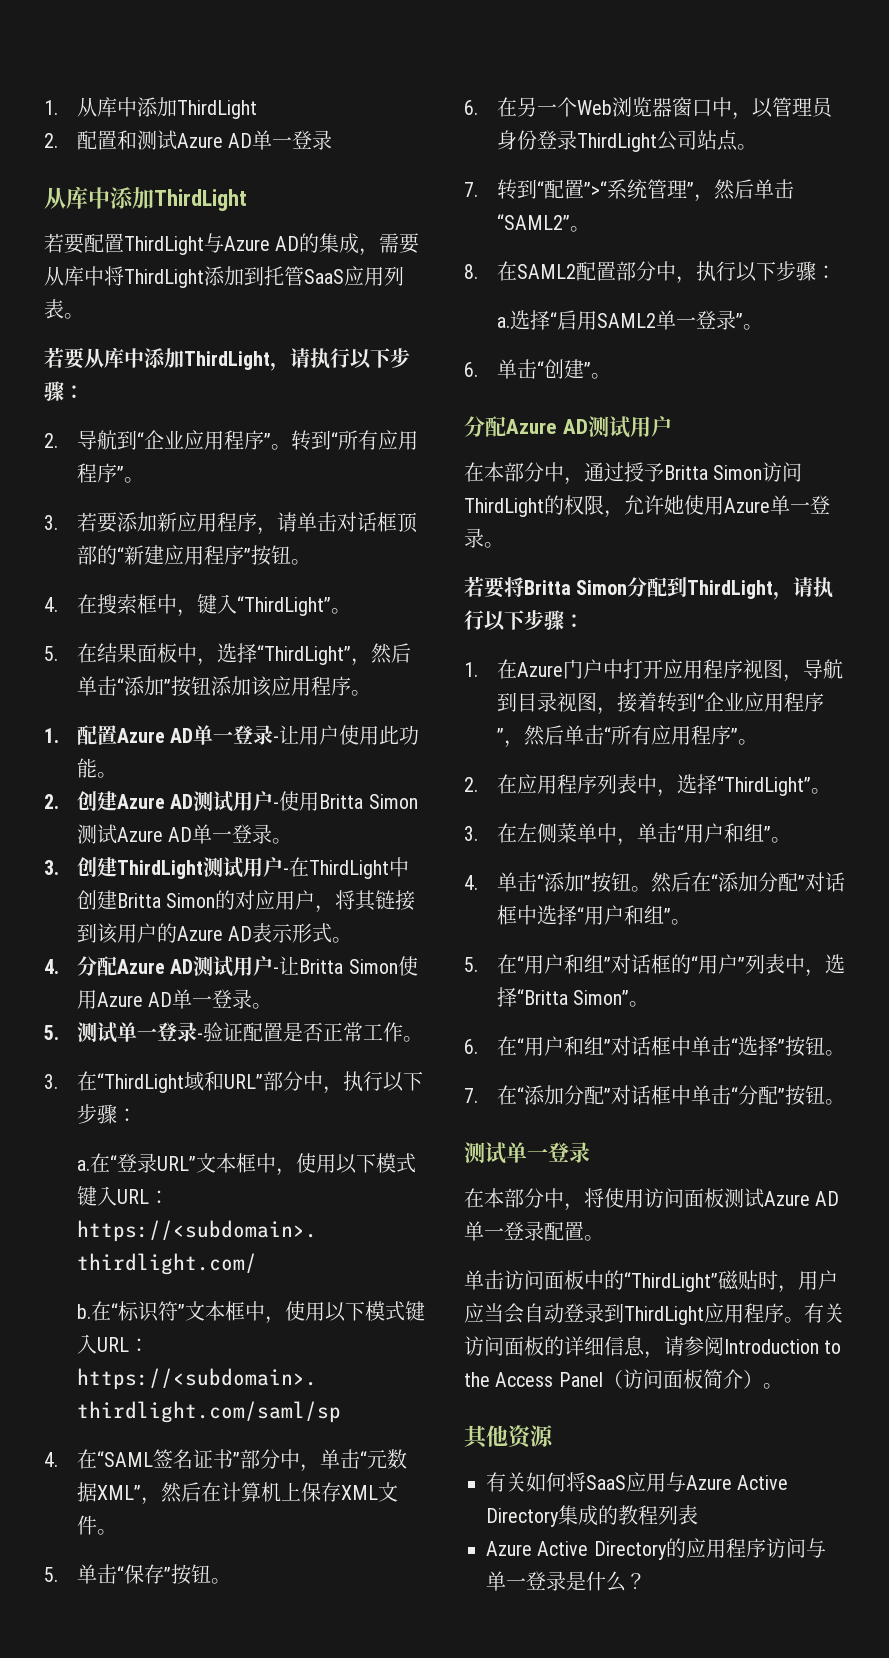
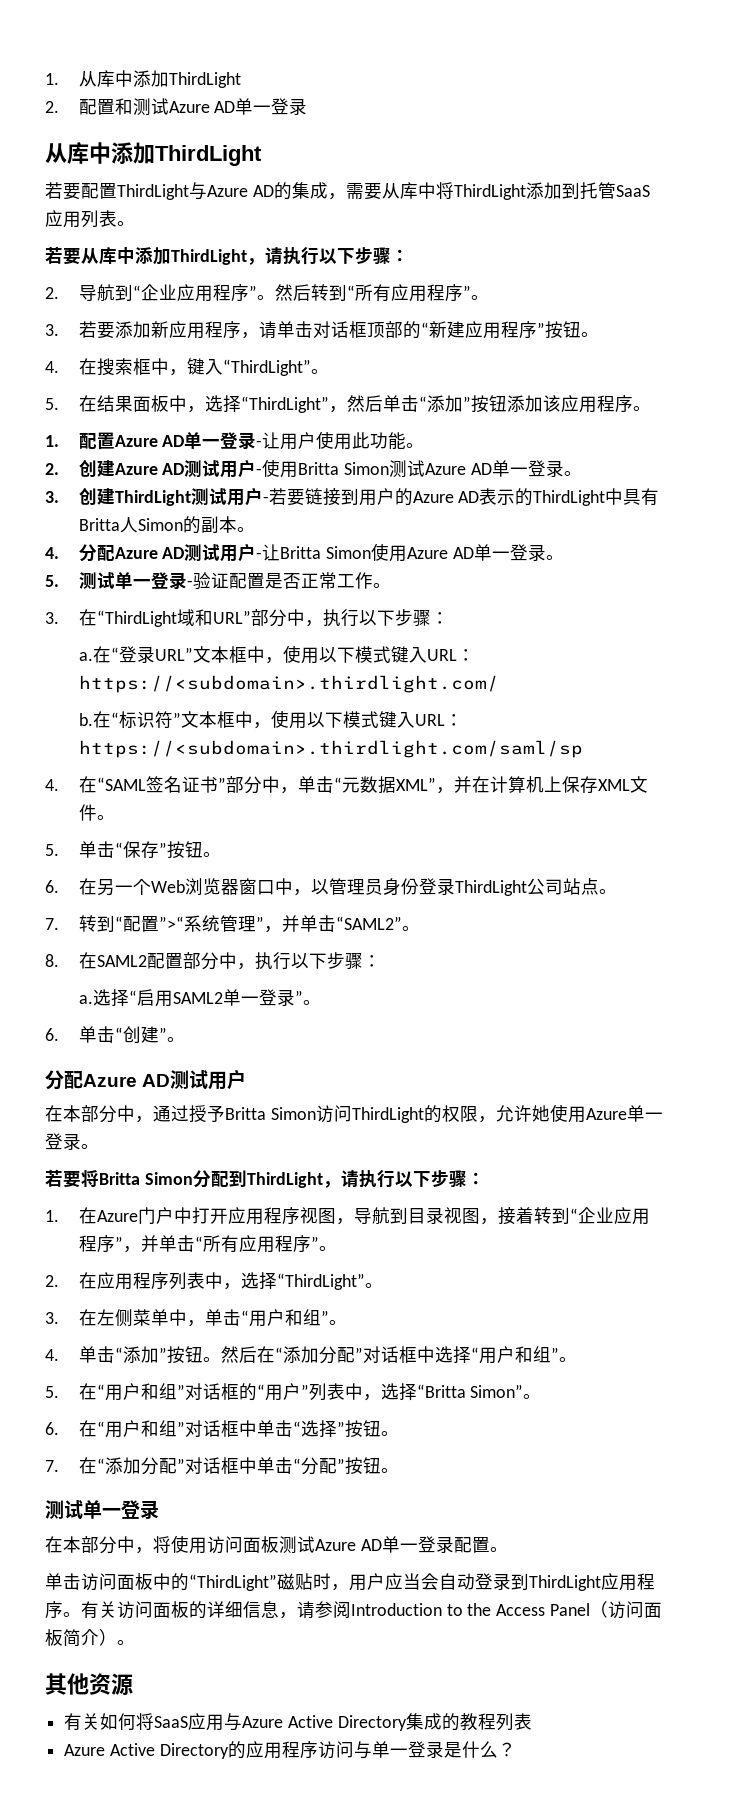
- 转到“所有应用程序”。
+ 然后转到“所有应用程序”。
- 3.创建ThirdLight测试用户-在ThirdLight中创建Britta Simon的对应用户，将其链接到该用户的Azure AD表示形式。
+ 3.创建ThirdLight测试用户-若要链接到用户的Azure AD表示的ThirdLight中具有Britta人Simon的副本。
- 4.在“SAML签名证书”部分中，单击“元数据XML”，然后在计算机上保存XML文件。
+ 4.在“SAML签名证书”部分中，单击“元数据XML”，并在计算机上保存XML文件。
- 7.转到“配置”>“系统管理”，然后单击“SAML2”。
+ 7.转到“配置”>“系统管理”，并单击“SAML2”。
- 1.在Azure门户中打开应用程序视图，导航到目录视图，接着转到“企业应用程序”，然后单击“所有应用程序”。
+ 1.在Azure门户中打开应用程序视图，导航到目录视图，接着转到“企业应用程序”，并单击“所有应用程序”。

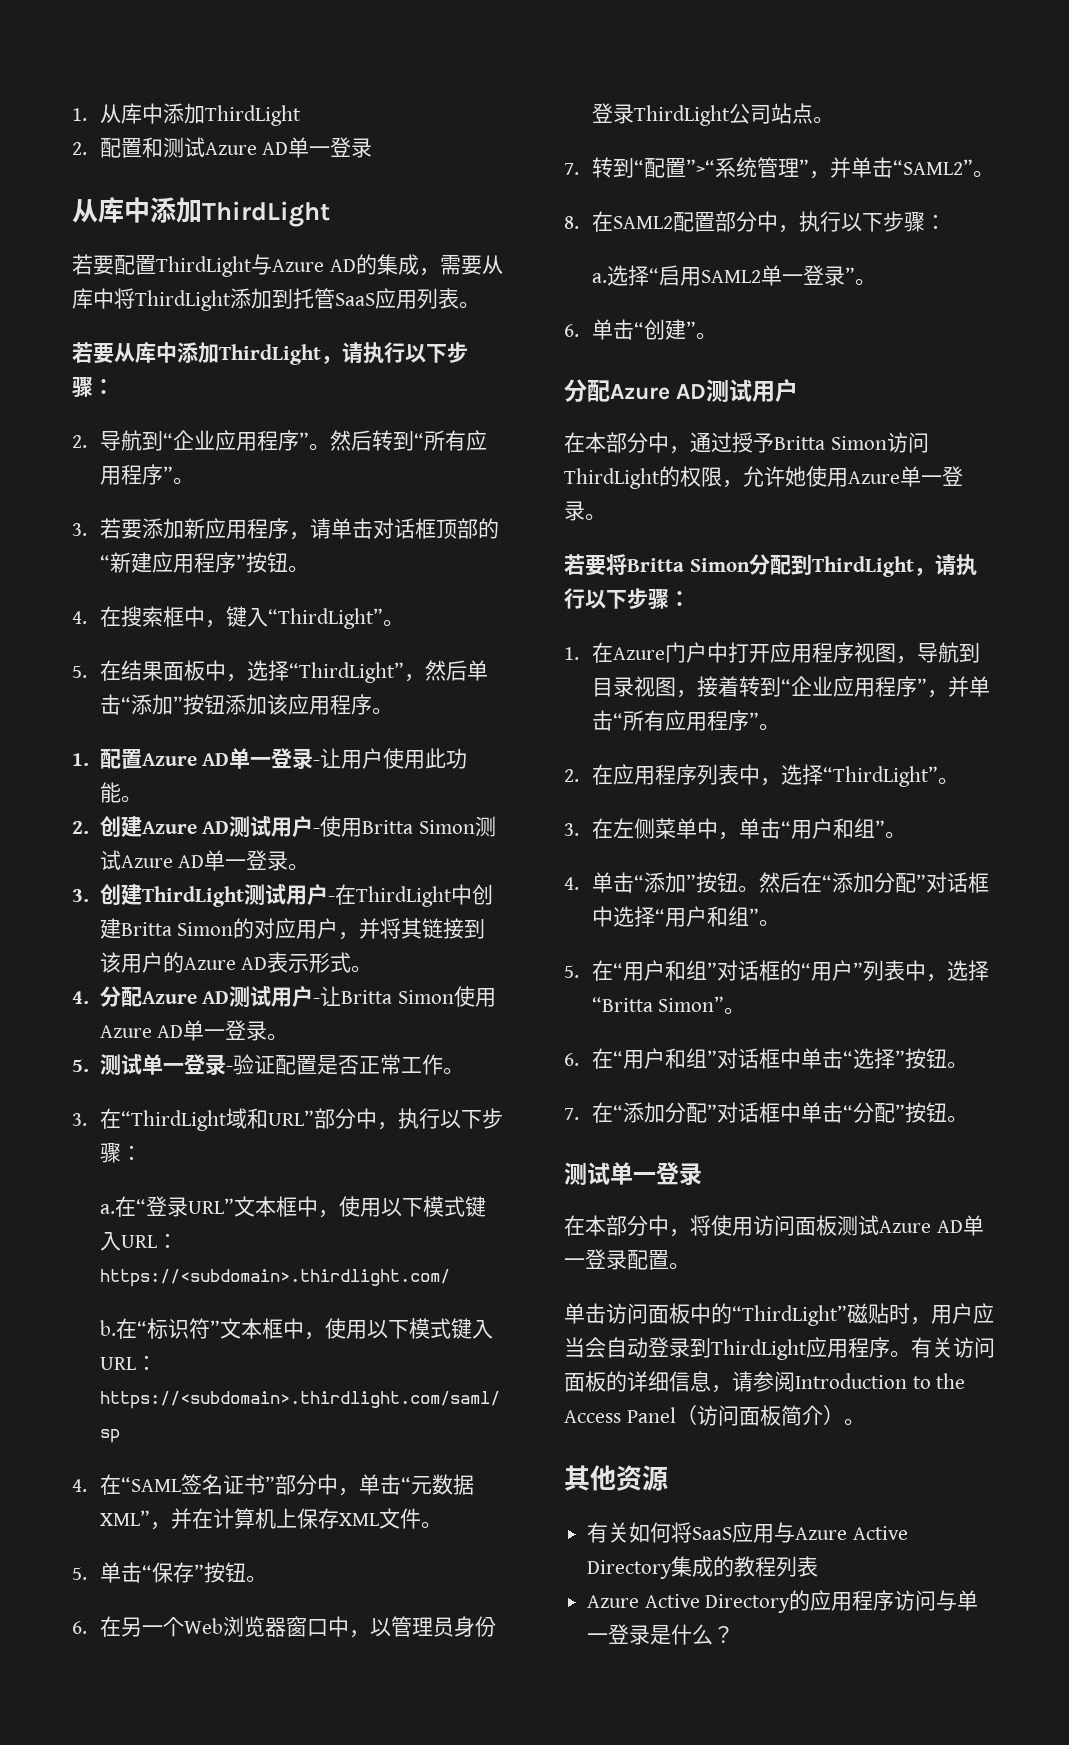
- 3.创建ThirdLight测试用户-若要链接到用户的Azure AD表示的ThirdLight中具有Britta人Simon的副本。
+ 3.创建ThirdLight测试用户-在ThirdLight中创建Britta Simon的对应用户，并将其链接到该用户的Azure AD表示形式。

